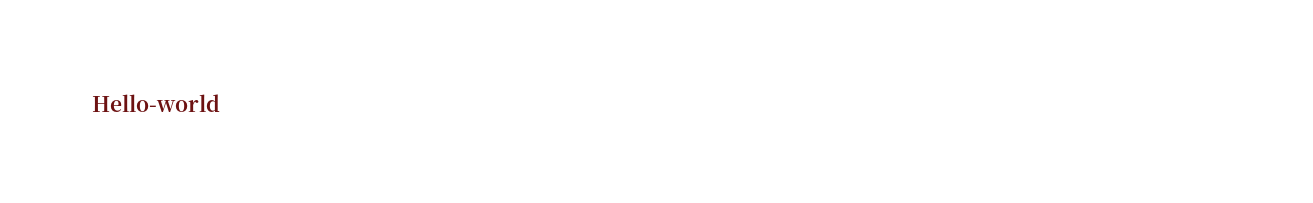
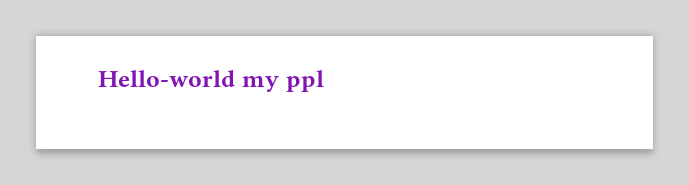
- Hello-world
+ Hello-world my ppl

